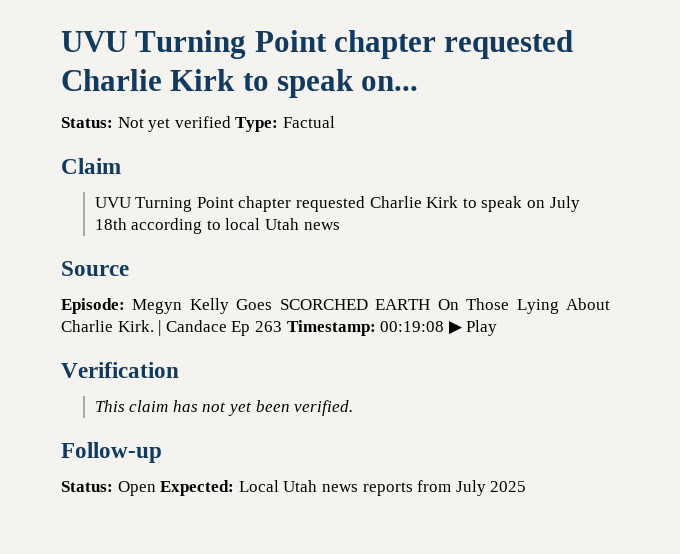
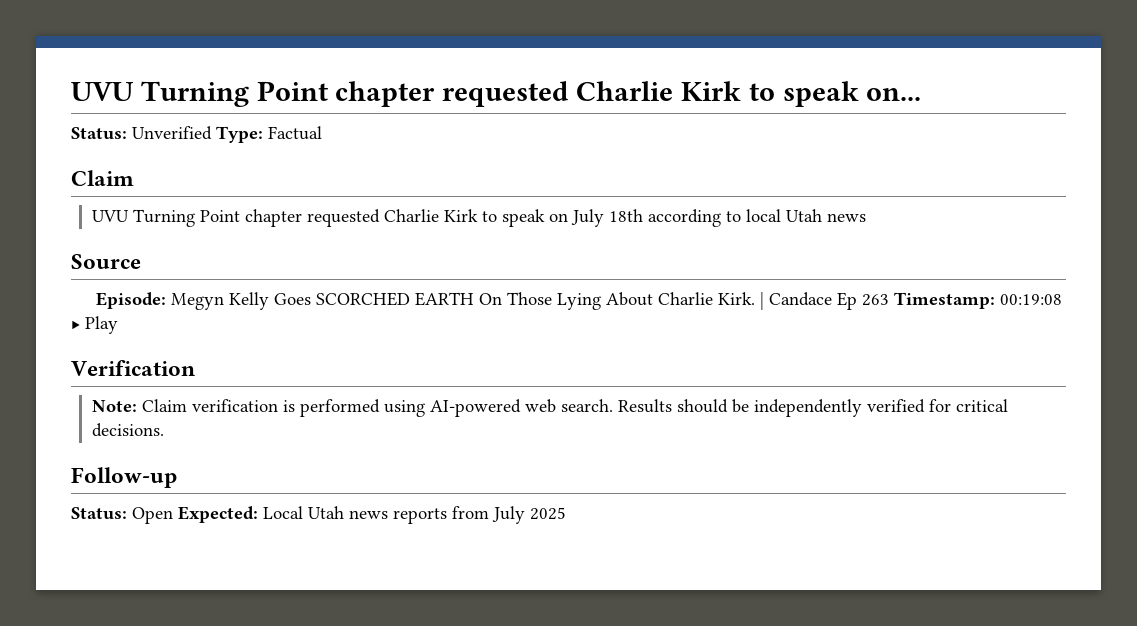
- Status: Not yet verified Type: Factual
+ Status: Unverified Type: Factual
- This claim has not yet been verified.
+ Note: Claim verification is performed using AI-powered web search. Results should be independently verified for critical decisions.

